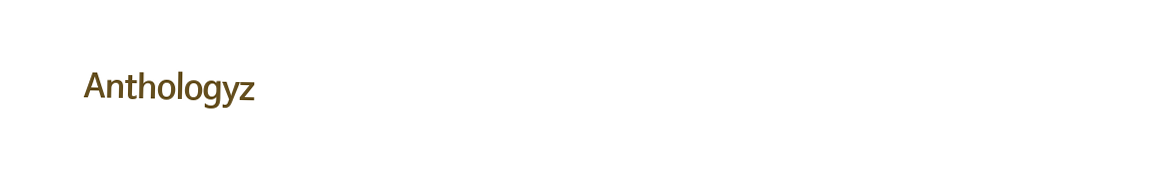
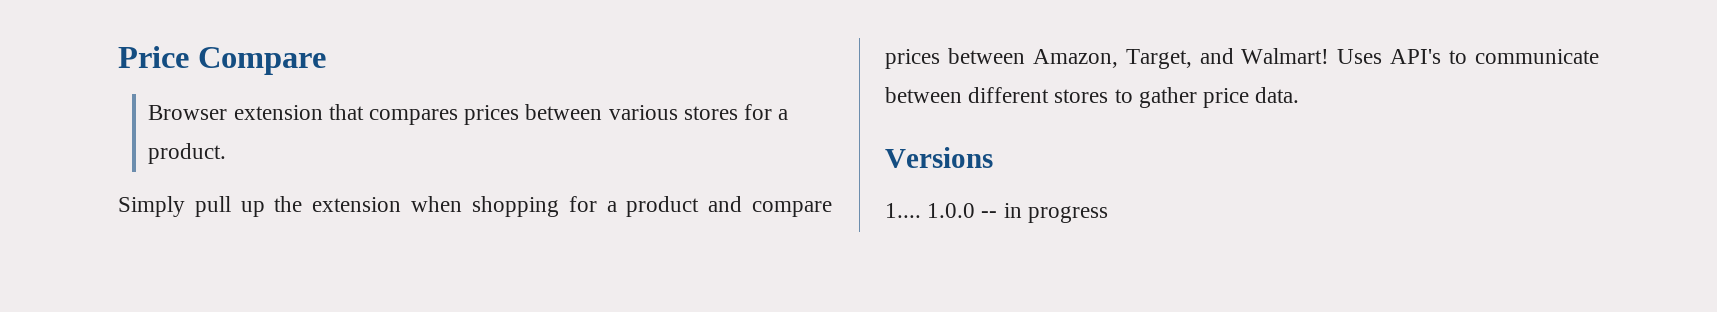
- Anthologyz
+ Price Compare
+ Browser extension that compares prices between various stores for a product.
+ Simply pull up the extension when shopping for a product and compare prices between Amazon, Target, and Walmart! Uses API's to communicate between different stores to gather price data.
+ Versions
+ 1.... 1.0.0 -- in progress

